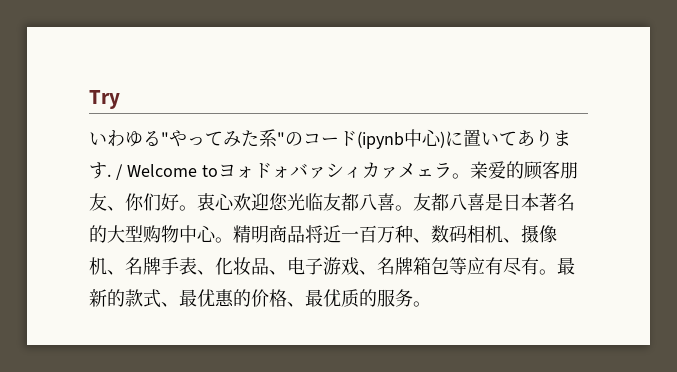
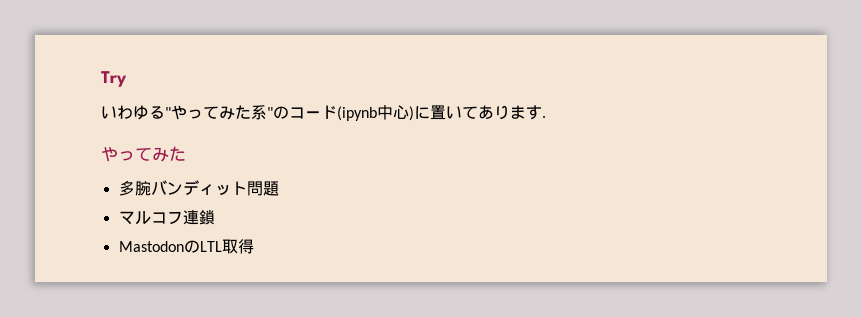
- いわゆる"やってみた系"のコード(ipynb中心)に置いてあります. / Welcome toヨォドォバァシィカァメェラ。亲爱的顾客朋友、你们好。衷心欢迎您光临友都八喜。友都八喜是日本著名的大型购物中心。精明商品将近一百万种、数码相机、摄像机、名牌手表、化妆品、电子游戏、名牌箱包等应有尽有。最新的款式、最优惠的价格、最优质的服务。
+ いわゆる"やってみた系"のコード(ipynb中心)に置いてあります.
+ やってみた
+ 多腕バンディット問題
+ マルコフ連鎖
+ MastodonのLTL取得

